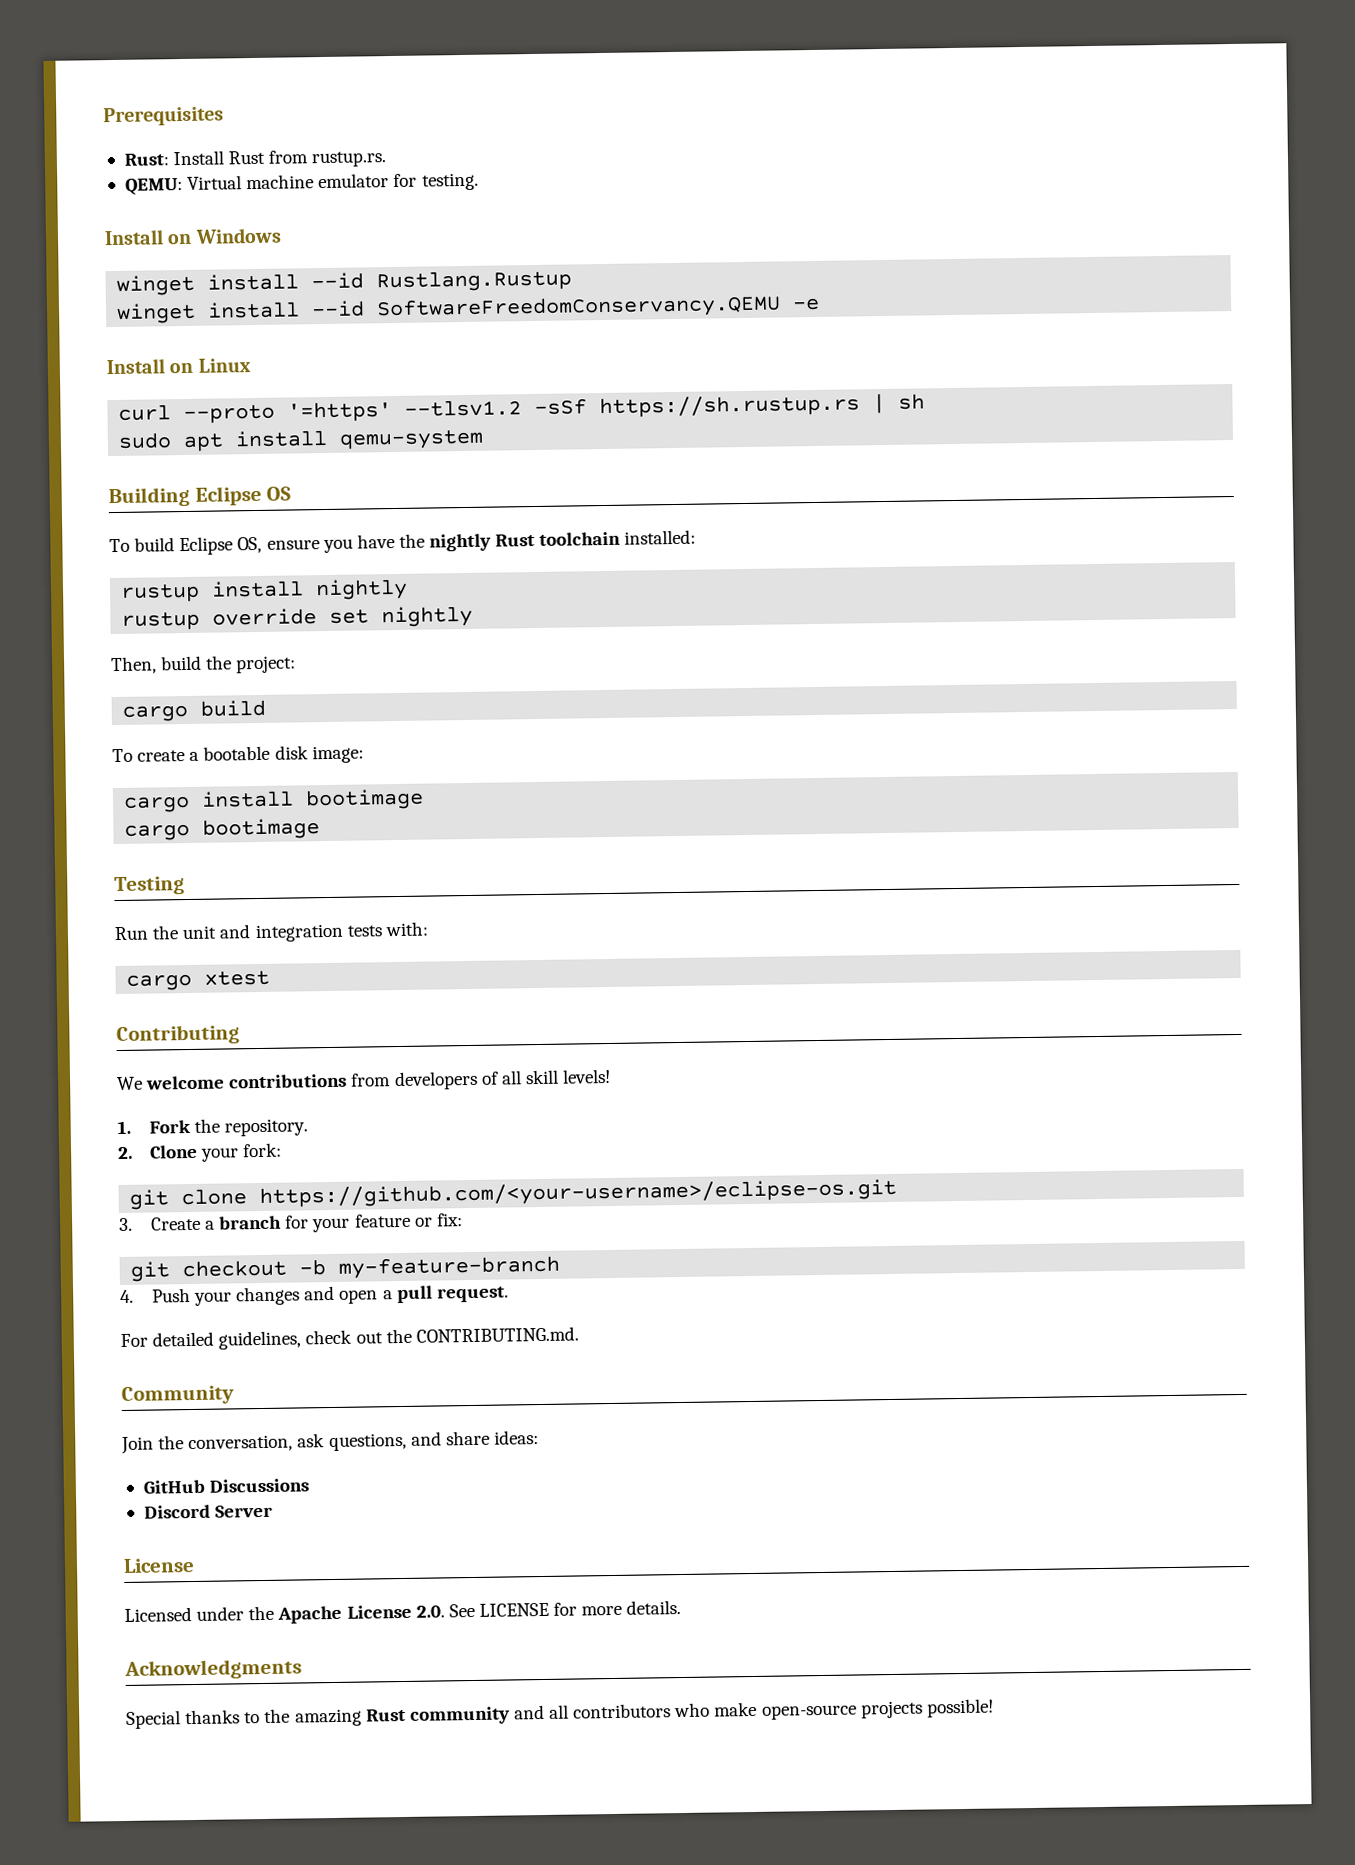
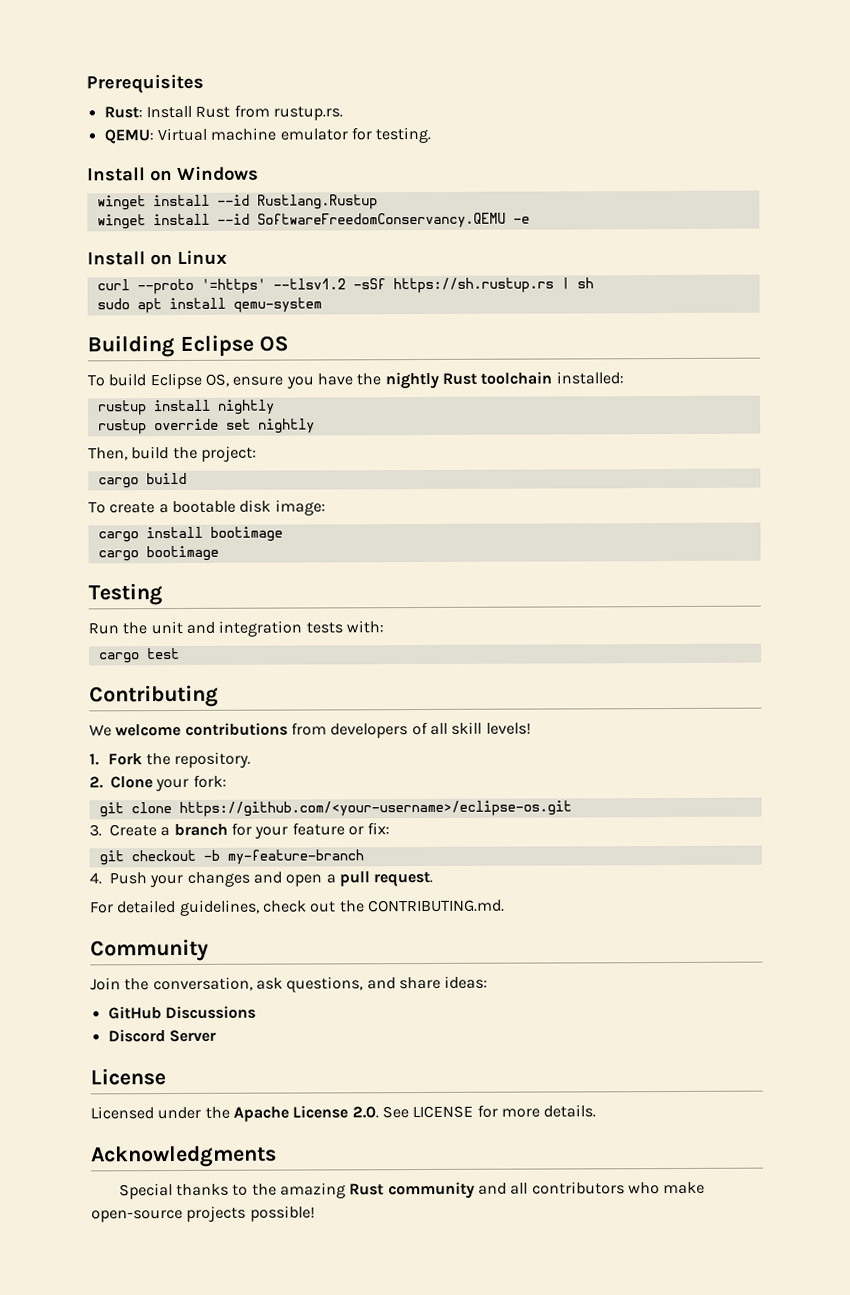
- cargo xtest
+ cargo test

